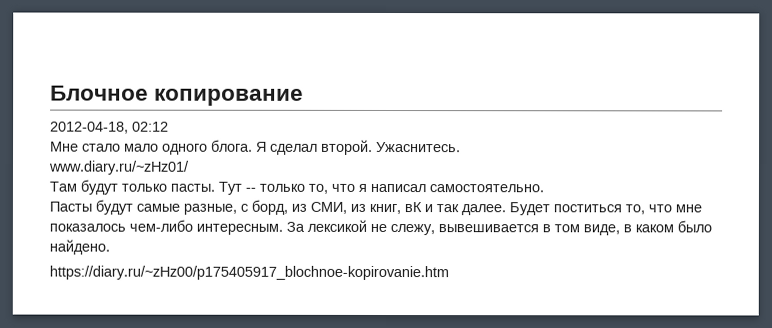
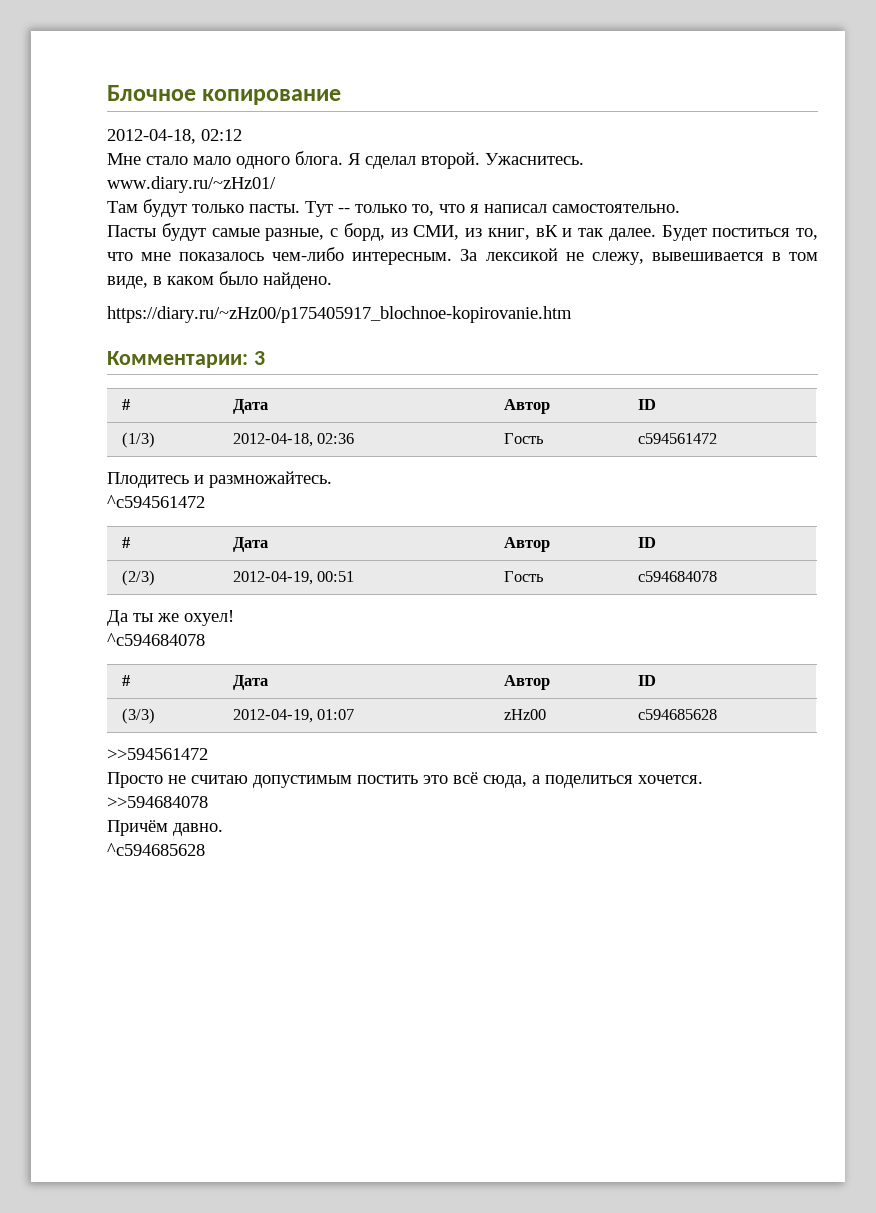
+ Комментарии: 3
+ # | Дата | Автор | ID
+ (1/3) | 2012-04-18, 02:36 | Гость | c594561472
+ Плодитесь и размножайтесь.
+ ^c594561472
+ # | Дата | Автор | ID
+ (2/3) | 2012-04-19, 00:51 | Гость | c594684078
+ Да ты же охуел!
+ ^c594684078
+ # | Дата | Автор | ID
+ (3/3) | 2012-04-19, 01:07 | zHz00 | c594685628
+ >>594561472
+ Просто не считаю допустимым постить это всё сюда, а поделиться хочется.
+ >>594684078
+ Причём давно.
+ ^c594685628

